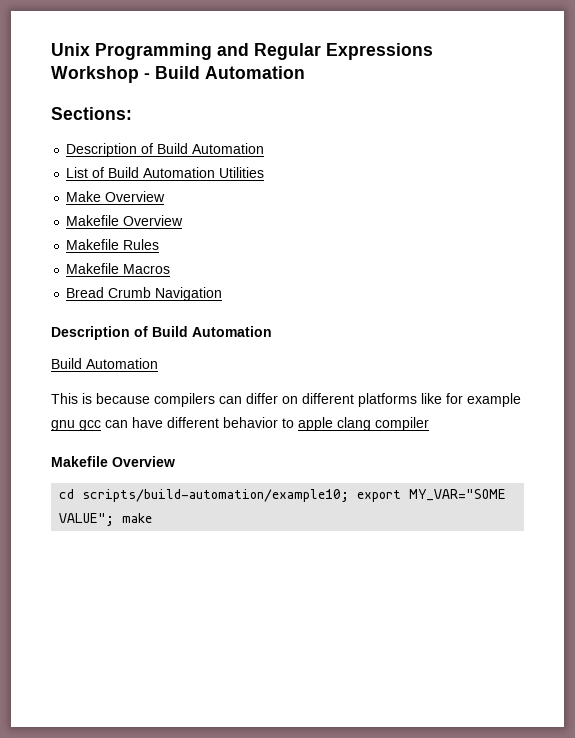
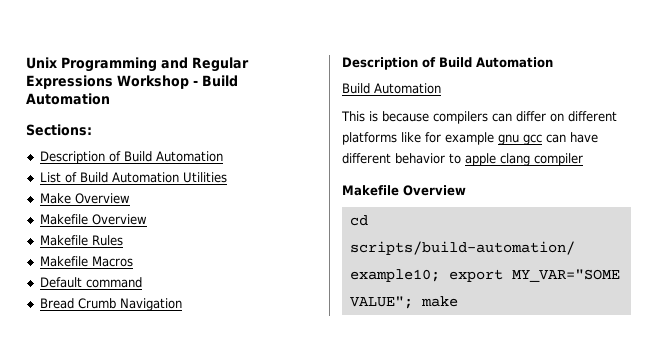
+ Default command

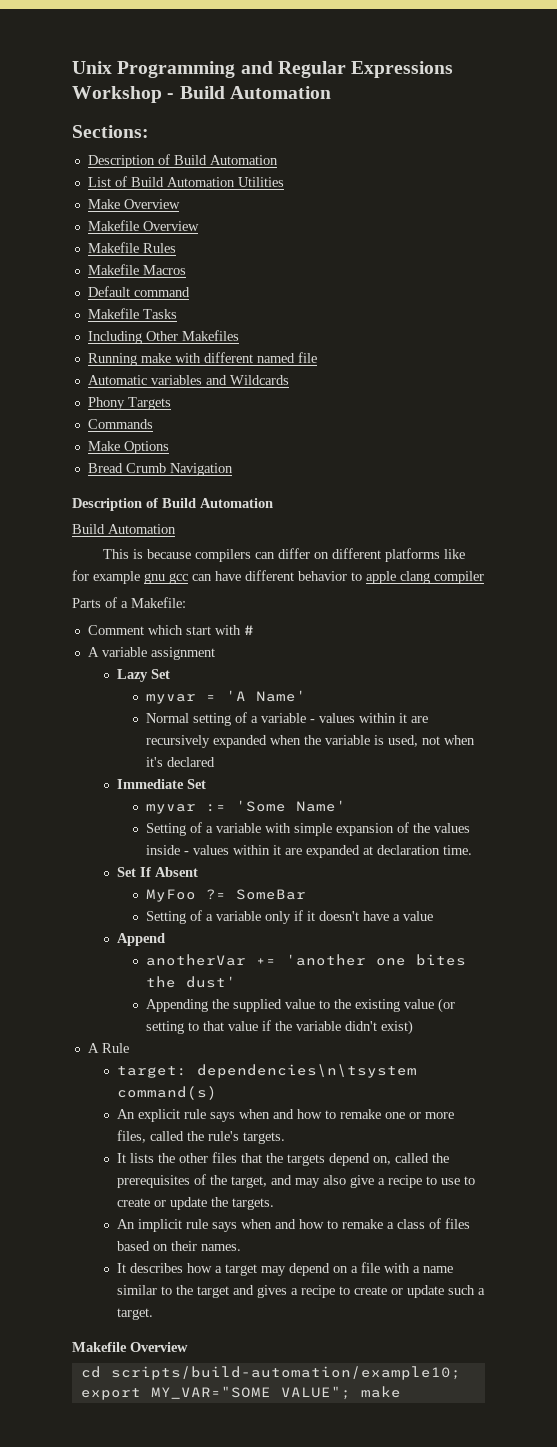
+ Makefile Tasks
+ Including Other Makefiles
+ Running make with different named file
+ Automatic variables and Wildcards
+ Phony Targets
+ Commands
+ Make Options
+ Parts of a Makefile:
+ Comment which start with #
+ A variable assignment
+ Lazy Set
+ myvar = 'A Name'
+ Normal setting of a variable - values within it are recursively expanded when the variable is used, not when it's declared
+ Immediate Set
+ myvar := 'Some Name'
+ Setting of a variable with simple expansion of the values inside - values within it are expanded at declaration time.
+ Set If Absent
+ MyFoo ?= SomeBar
+ Setting of a variable only if it doesn't have a value
+ Append
+ anotherVar += 'another one bites the dust'
+ Appending the supplied value to the existing value (or setting to that value if the variable didn't exist)
+ A Rule
+ target: dependencies\n\tsystem command(s)
+ An explicit rule says when and how to remake one or more files, called the rule's targets.
+ It lists the other files that the targets depend on, called the prerequisites of the target, and may also give a recipe to use to create or update the targets.
+ An implicit rule says when and how to remake a class of files based on their names.
+ It describes how a target may depend on a file with a name similar to the target and gives a recipe to create or update such a target.

